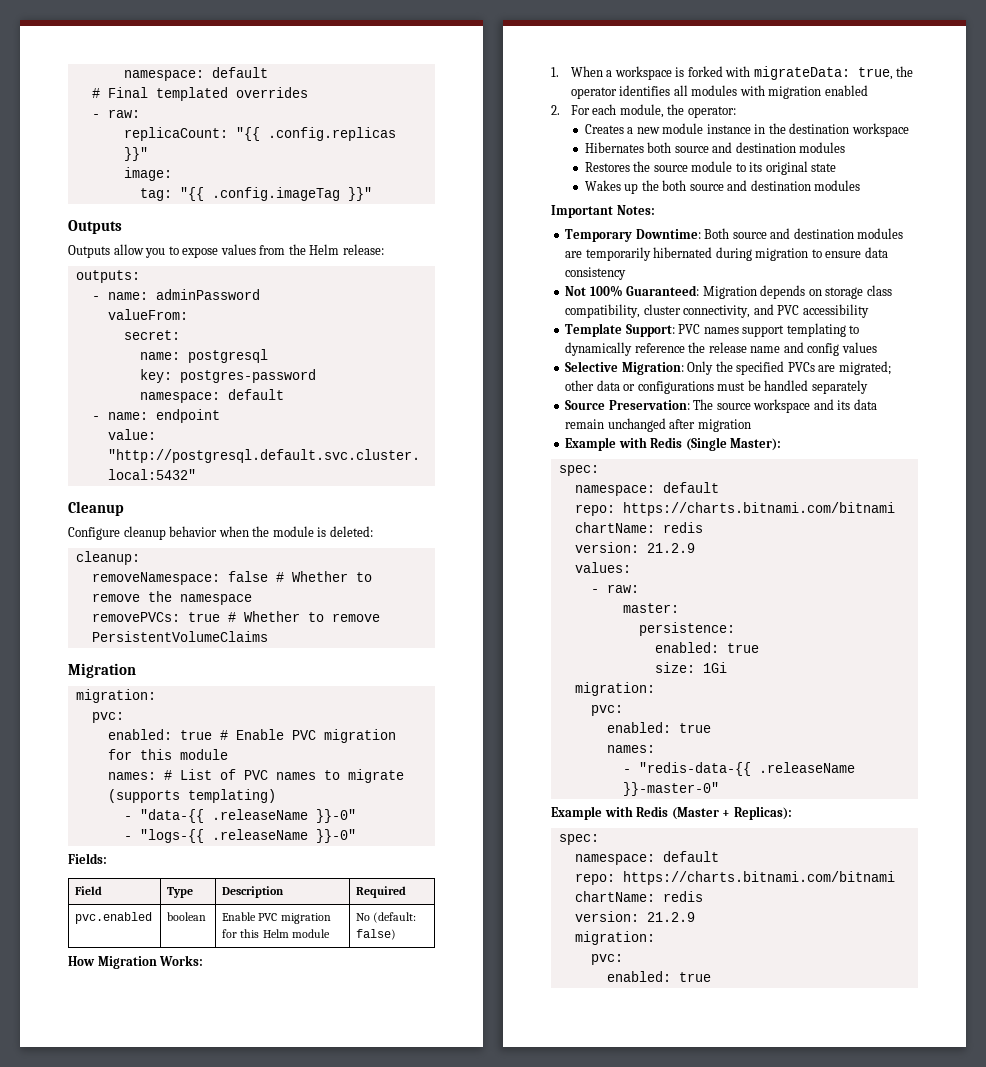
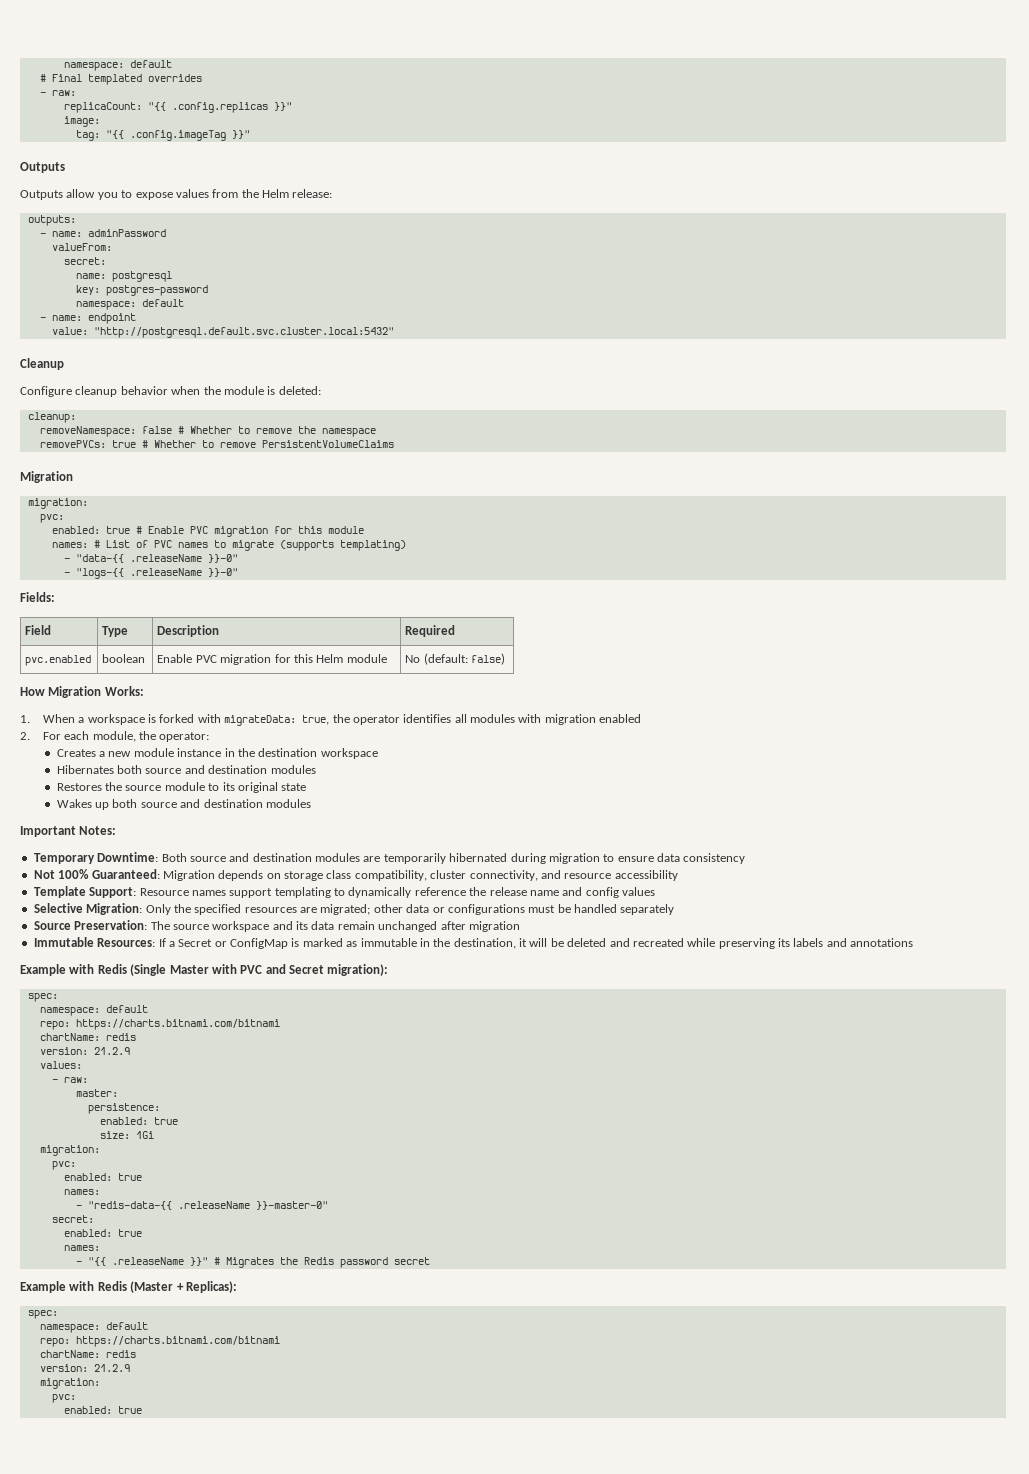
- Wakes up the both source and destination modules
+ Wakes up both source and destination modules
- Not 100% Guaranteed: Migration depends on storage class compatibility, cluster connectivity, and PVC accessibility
+ Not 100% Guaranteed: Migration depends on storage class compatibility, cluster connectivity, and resource accessibility
- Template Support: PVC names support templating to dynamically reference the release name and config values
+ Template Support: Resource names support templating to dynamically reference the release name and config values
- Selective Migration: Only the specified PVCs are migrated; other data or configurations must be handled separately
+ Selective Migration: Only the specified resources are migrated; other data or configurations must be handled separately
- Example with Redis (Single Master):
+ Immutable Resources: If a Secret or ConfigMap is marked as immutable in the destination, it will be deleted and recreated while preserving its labels and annotations
+ Example with Redis (Single Master with PVC and Secret migration):
  - "redis-data-{{ .releaseName }}-master-0"
+ secret:
+ enabled: true
+ names:
+ - "{{ .releaseName }}" # Migrates the Redis password secret

